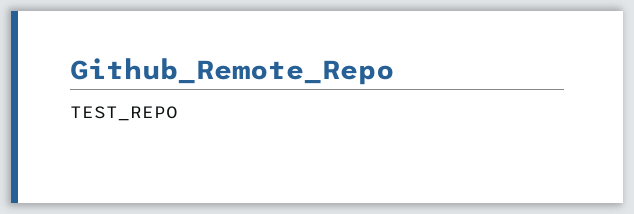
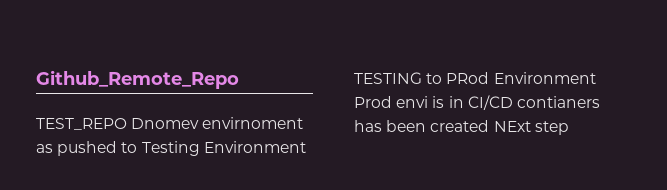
- TEST_REPO
+ TEST_REPO Dnomev envirnoment as pushed to Testing Environment TESTING to PRod Environment Prod envi is in CI/CD contianers has been created NExt step

